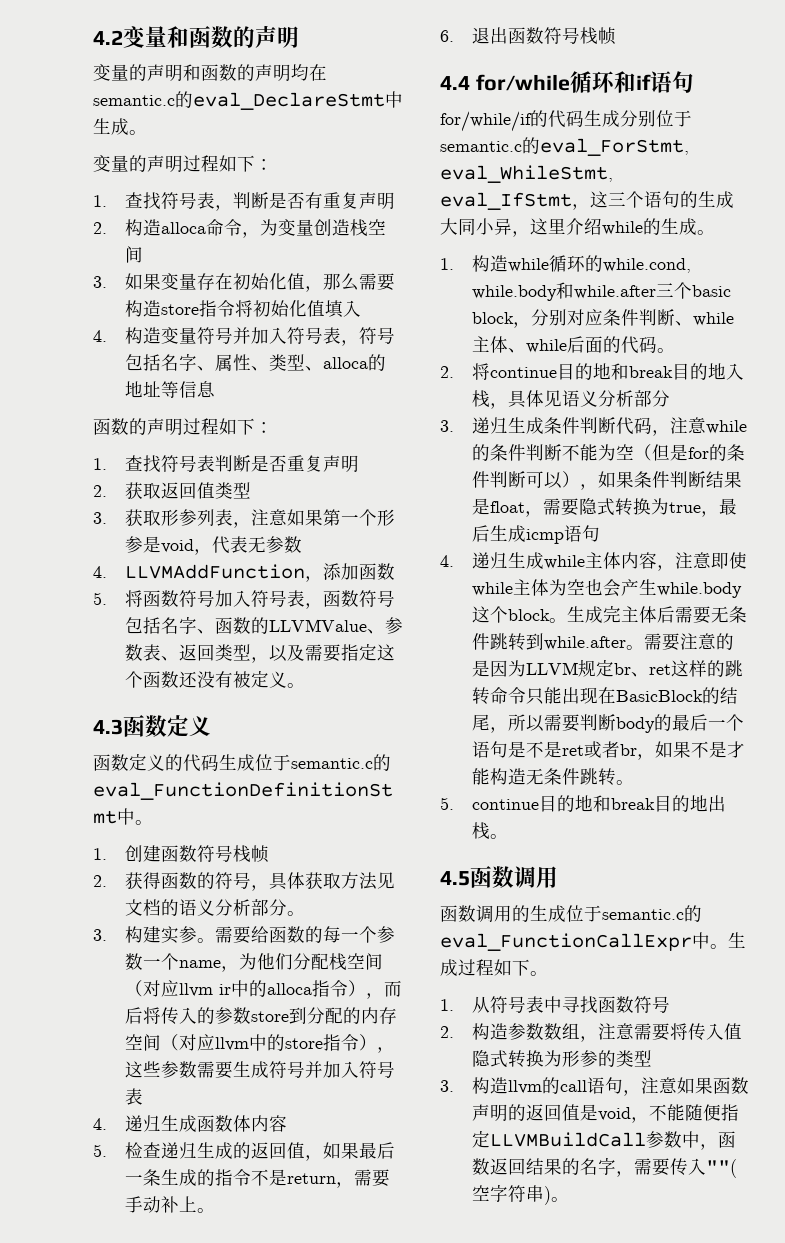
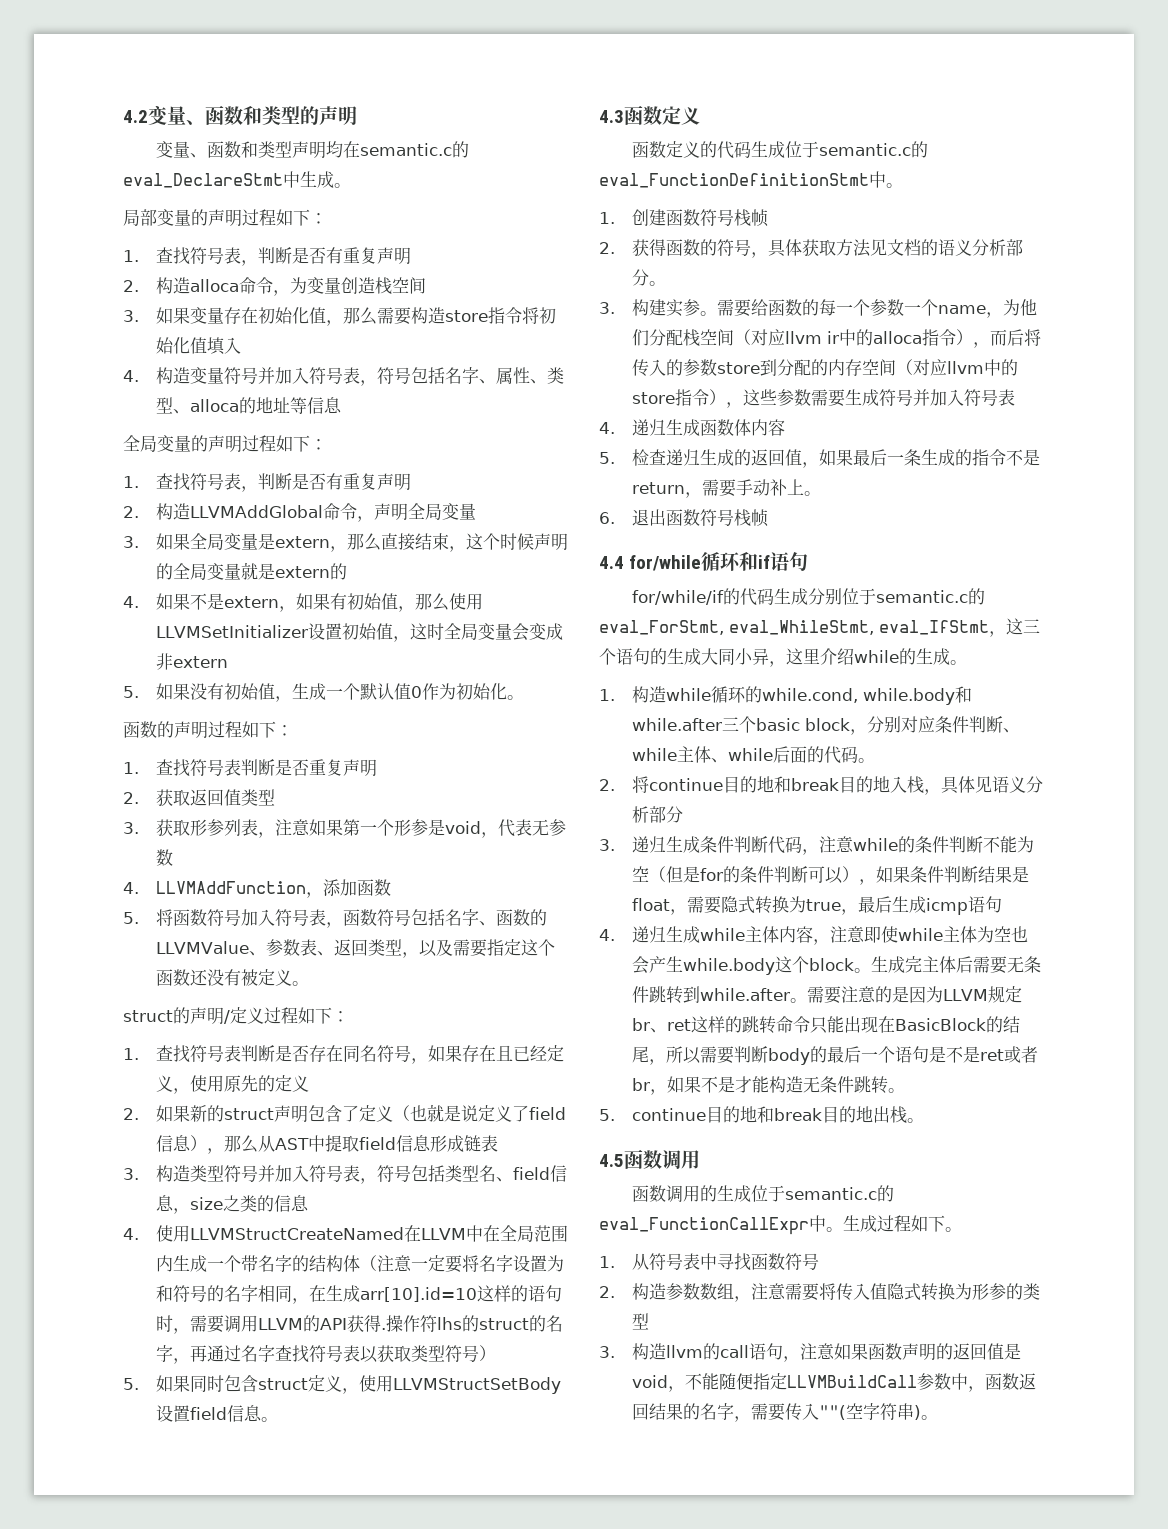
- 4.2变量和函数的声明
+ 4.2变量、函数和类型的声明
- 变量的声明和函数的声明均在semantic.c的eval_DeclareStmt中生成。
+ 变量、函数和类型声明均在semantic.c的eval_DeclareStmt中生成。
- 变量的声明过程如下：
+ 局部变量的声明过程如下：
+ 全局变量的声明过程如下：
+ 1.查找符号表，判断是否有重复声明
+ 2.构造LLVMAddGlobal命令，声明全局变量
+ 3.如果全局变量是extern，那么直接结束，这个时候声明的全局变量就是extern的
+ 4.如果不是extern，如果有初始值，那么使用LLVMSetInitializer设置初始值，这时全局变量会变成非extern
+ 5.如果没有初始值，生成一个默认值0作为初始化。
+ struct的声明/定义过程如下：
+ 1.查找符号表判断是否存在同名符号，如果存在且已经定义，使用原先的定义
+ 2.如果新的struct声明包含了定义（也就是说定义了field信息），那么从AST中提取field信息形成链表
+ 3.构造类型符号并加入符号表，符号包括类型名、field信息，size之类的信息
+ 4.使用LLVMStructCreateNamed在LLVM中在全局范围内生成一个带名字的结构体（注意一定要将名字设置为和符号的名字相同，在生成arr[10].id=10这样的语句时，需要调用LLVM的API获得.操作符lhs的struct的名字，再通过名字查找符号表以获取类型符号）
+ 5.如果同时包含struct定义，使用LLVMStructSetBody设置field信息。

